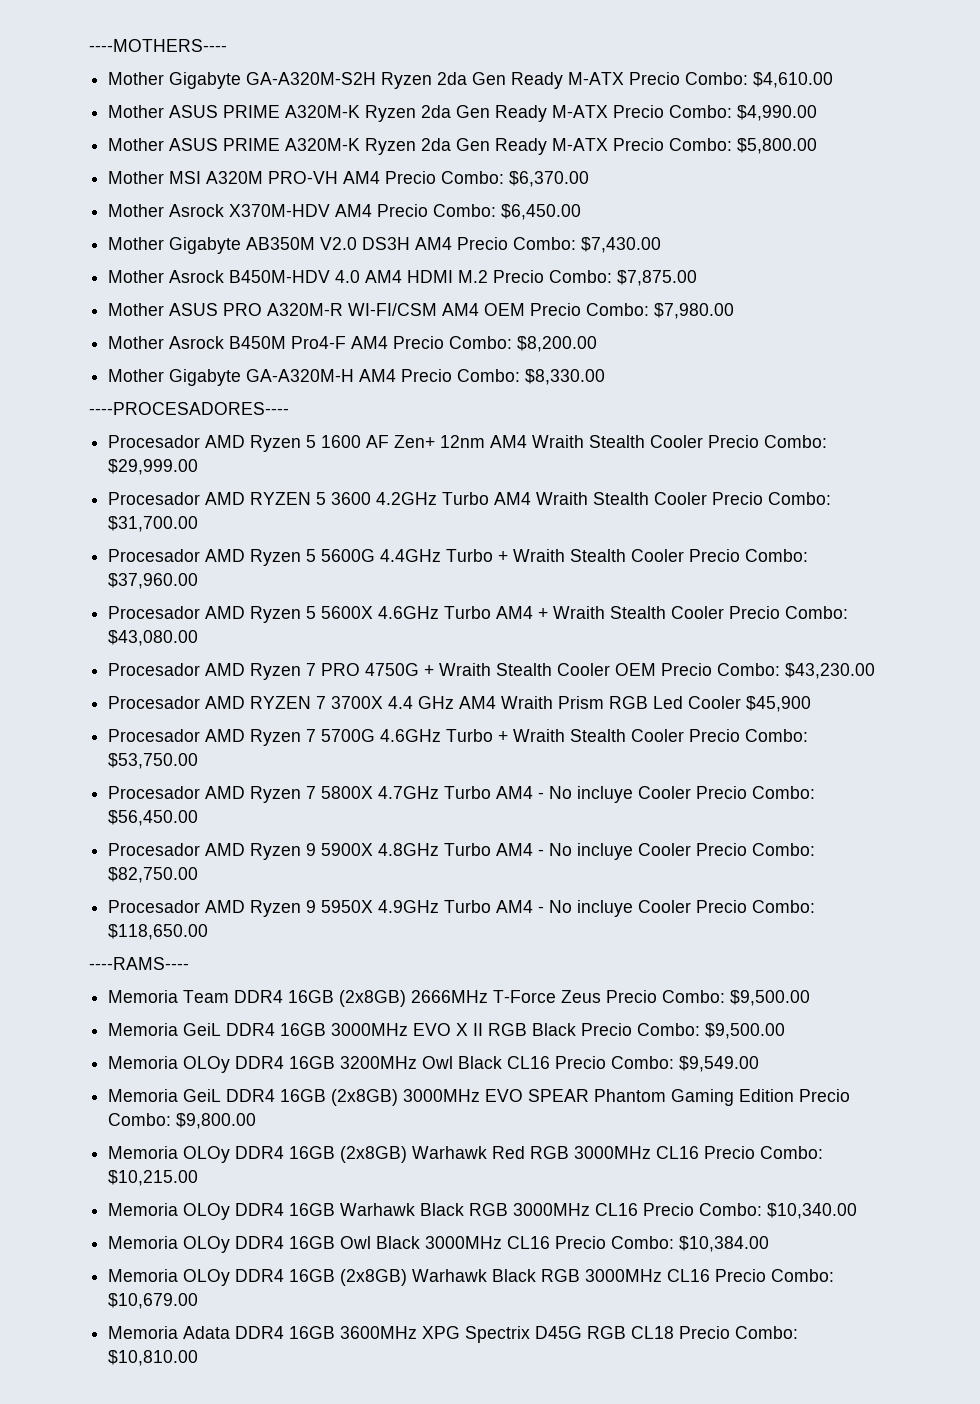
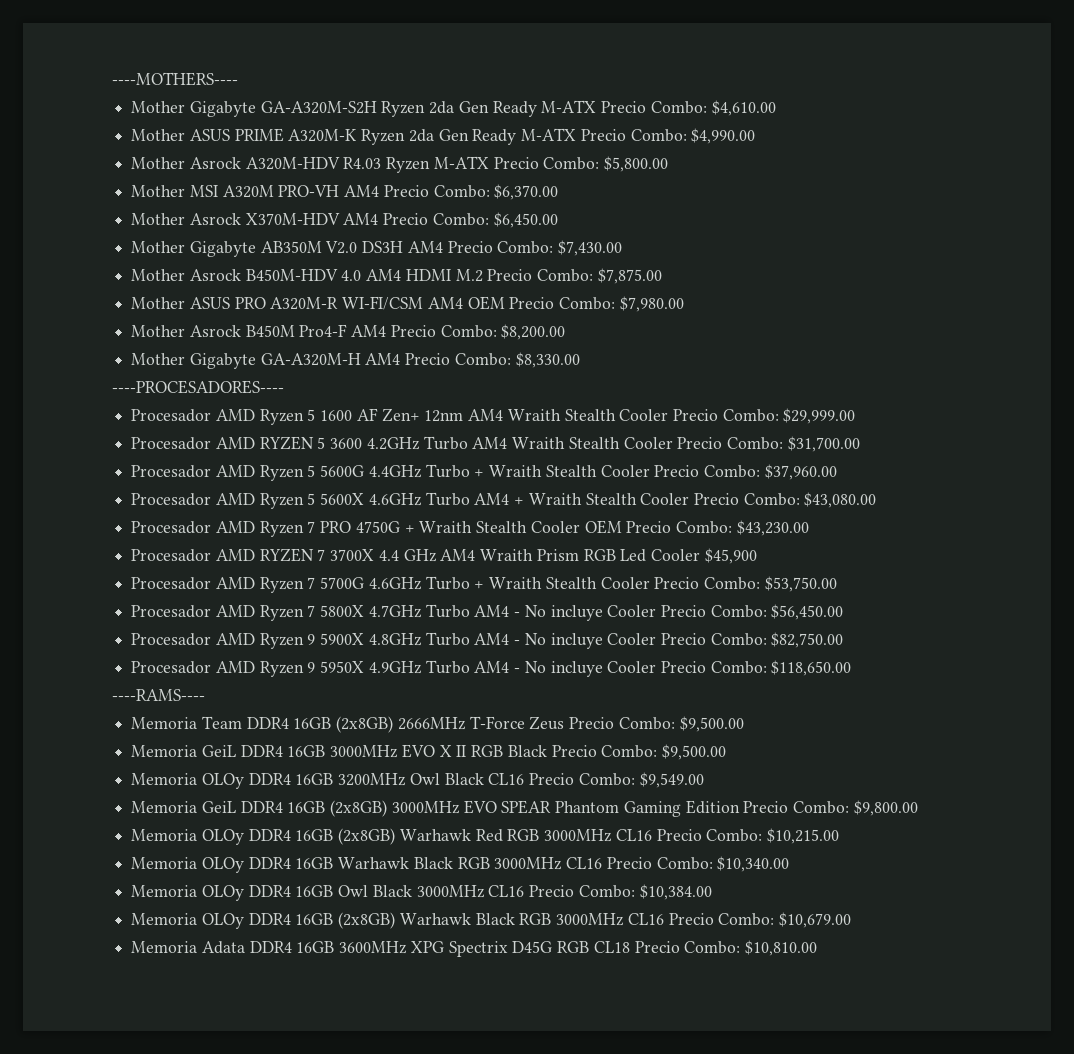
- Mother ASUS PRIME A320M-K Ryzen 2da Gen Ready M-ATX Precio Combo: $5,800.00
+ Mother Asrock A320M-HDV R4.03 Ryzen M-ATX Precio Combo: $5,800.00

